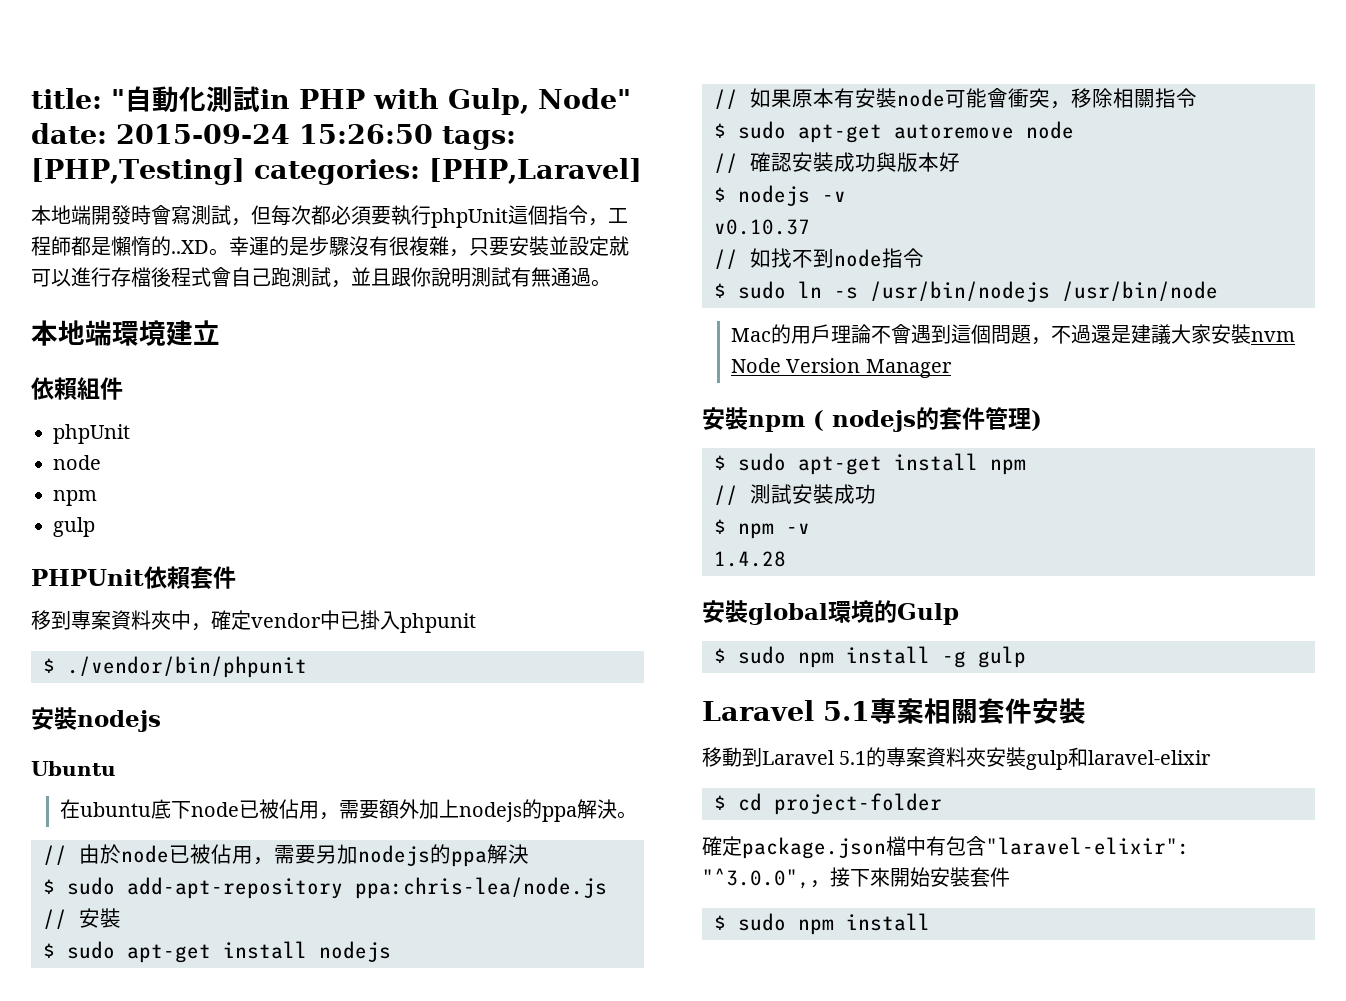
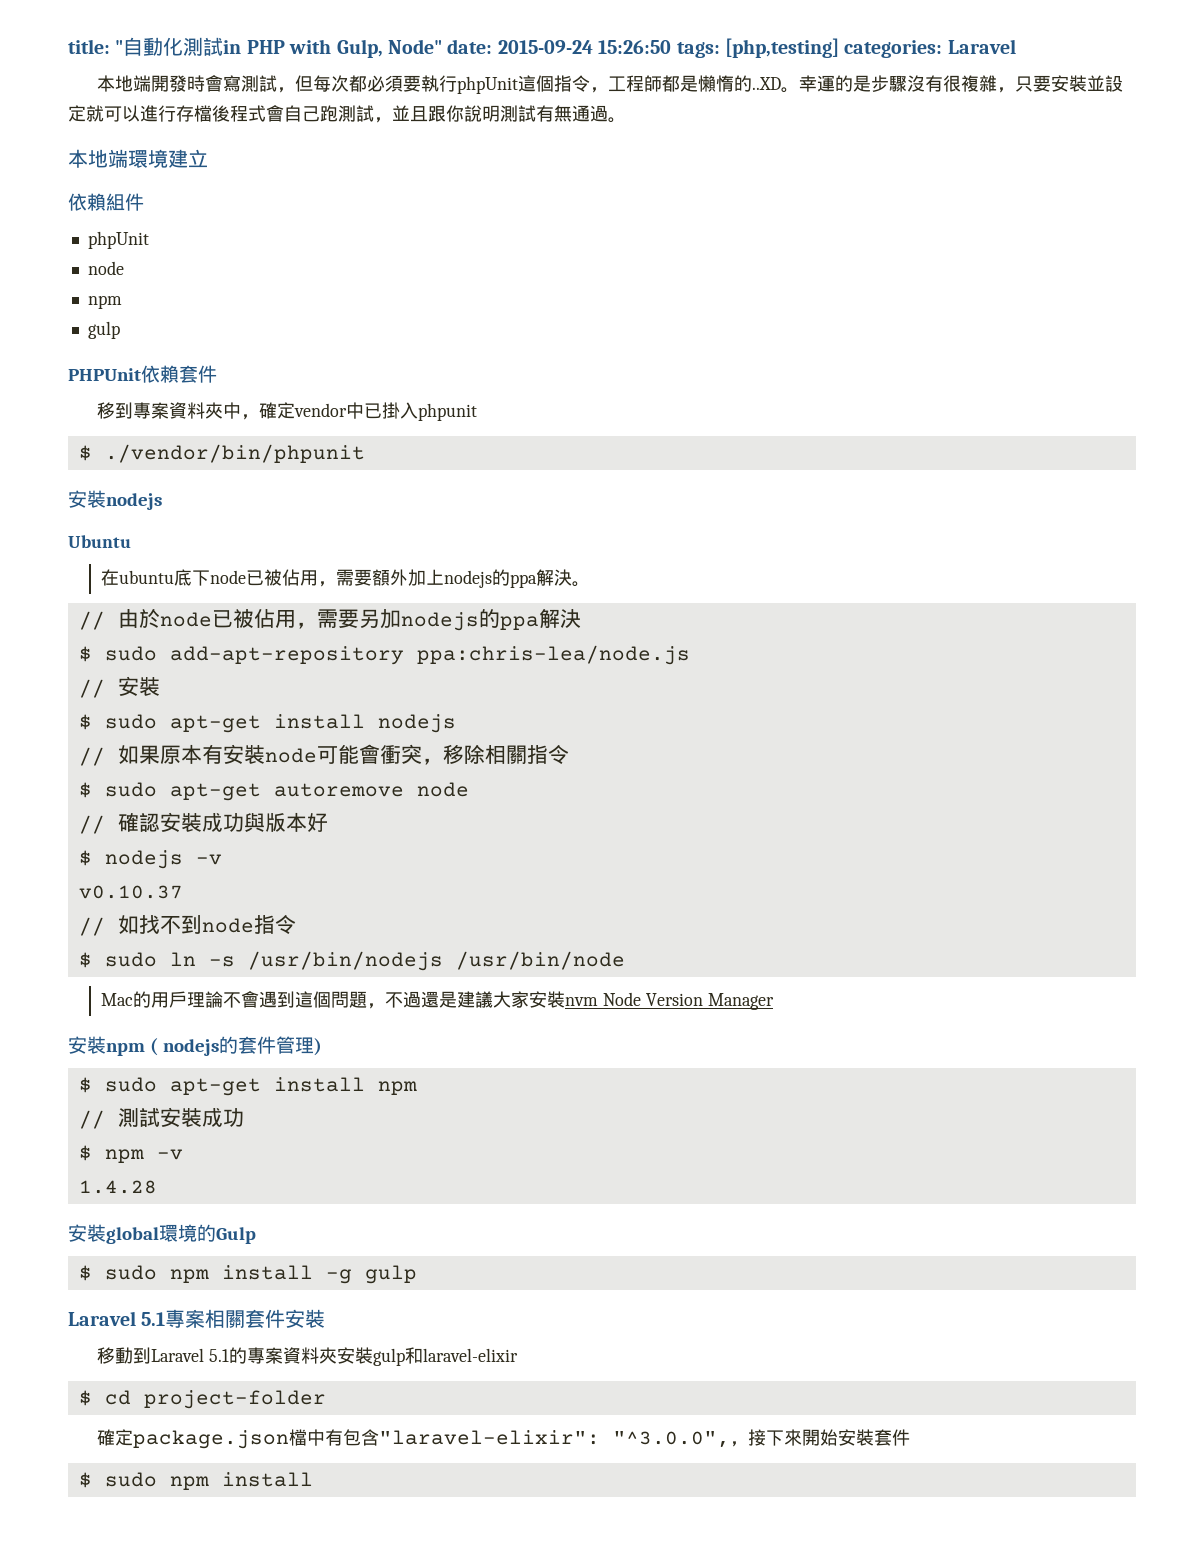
- title: "自動化測試in PHP with Gulp, Node" date: 2015-09-24 15:26:50 tags: [PHP,Testing] categories: [PHP,Laravel]
+ title: "自動化測試in PHP with Gulp, Node" date: 2015-09-24 15:26:50 tags: [php,testing] categories: Laravel

